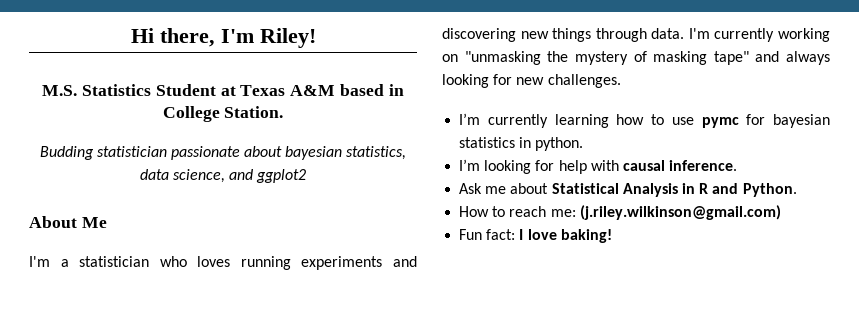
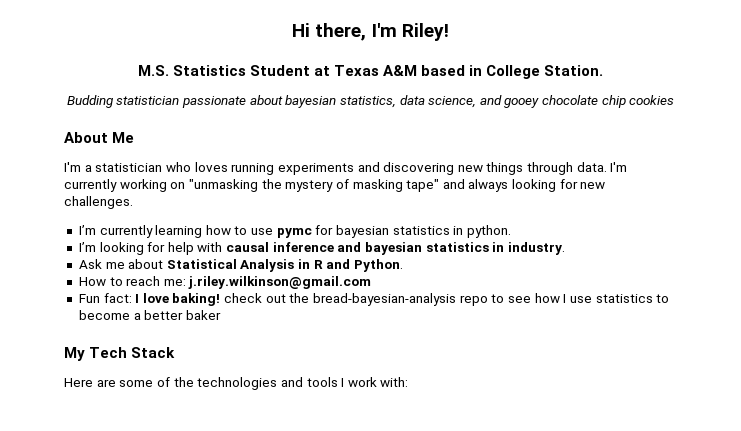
- Budding statistician passionate about bayesian statistics, data science, and ggplot2
+ Budding statistician passionate about bayesian statistics, data science, and gooey chocolate chip cookies
- I’m looking for help with causal inference.
+ I’m looking for help with causal inference and bayesian statistics in industry.
- How to reach me: (j.riley.wilkinson@gmail.com)
+ How to reach me: j.riley.wilkinson@gmail.com
- Fun fact: I love baking!
+ Fun fact: I love baking! check out the bread-bayesian-analysis repo to see how I use statistics to become a better baker
+ My Tech Stack
+ Here are some of the technologies and tools I work with:

